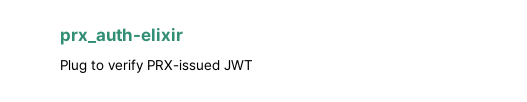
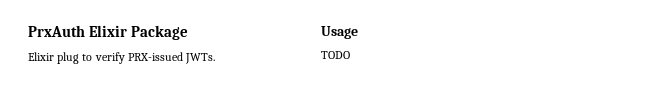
- prx_auth-elixir
- Plug to verify PRX-issued JWT
+ PrxAuth Elixir Package
+ Elixir plug to verify PRX-issued JWTs.
+ Usage
+ TODO

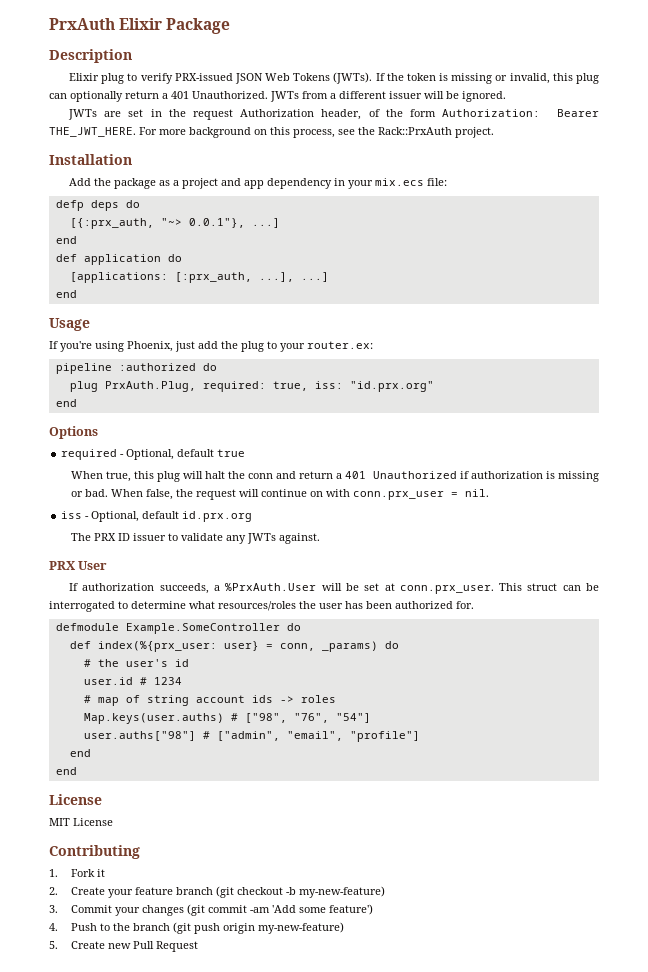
+ Description
- Elixir plug to verify PRX-issued JWTs.
+ Elixir plug to verify PRX-issued JSON Web Tokens (JWTs). If the token is missing or invalid, this plug can optionally return a 401 Unauthorized. JWTs from a different issuer will be ignored.
+ JWTs are set in the request Authorization header, of the form Authorization: Bearer THE_JWT_HERE. For more background on this process, see the Rack::PrxAuth project.
+ Installation
+ Add the package as a project and app dependency in your mix.ecs file:
+ defp deps do
+ [{:prx_auth, "~> 0.0.1"}, ...]
+ end
+ def application do
+ [applications: [:prx_auth, ...], ...]
+ end
  Usage
- TODO
+ If you're using Phoenix, just add the plug to your router.ex:
+ pipeline :authorized do
+ plug PrxAuth.Plug, required: true, iss: "id.prx.org"
+ end
+ Options
+ required - Optional, default true
+ When true, this plug will halt the conn and return a 401 Unauthorized if authorization is missing or bad. When false, the request will continue on with conn.prx_user = nil.
+ iss - Optional, default id.prx.org
+ The PRX ID issuer to validate any JWTs against.
+ PRX User
+ If authorization succeeds, a %PrxAuth.User will be set at conn.prx_user. This struct can be interrogated to determine what resources/roles the user has been authorized for.
+ defmodule Example.SomeController do
+ def index(%{prx_user: user} = conn, _params) do
+ # the user's id
+ user.id # 1234
+ # map of string account ids -> roles
+ Map.keys(user.auths) # ["98", "76", "54"]
+ user.auths["98"] # ["admin", "email", "profile"]
+ end
+ end
+ License
+ MIT License
+ Contributing
+ 1. Fork it
+ 2. Create your feature branch (git checkout -b my-new-feature)
+ 3. Commit your changes (git commit -am 'Add some feature')
+ 4. Push to the branch (git push origin my-new-feature)
+ 5. Create new Pull Request

